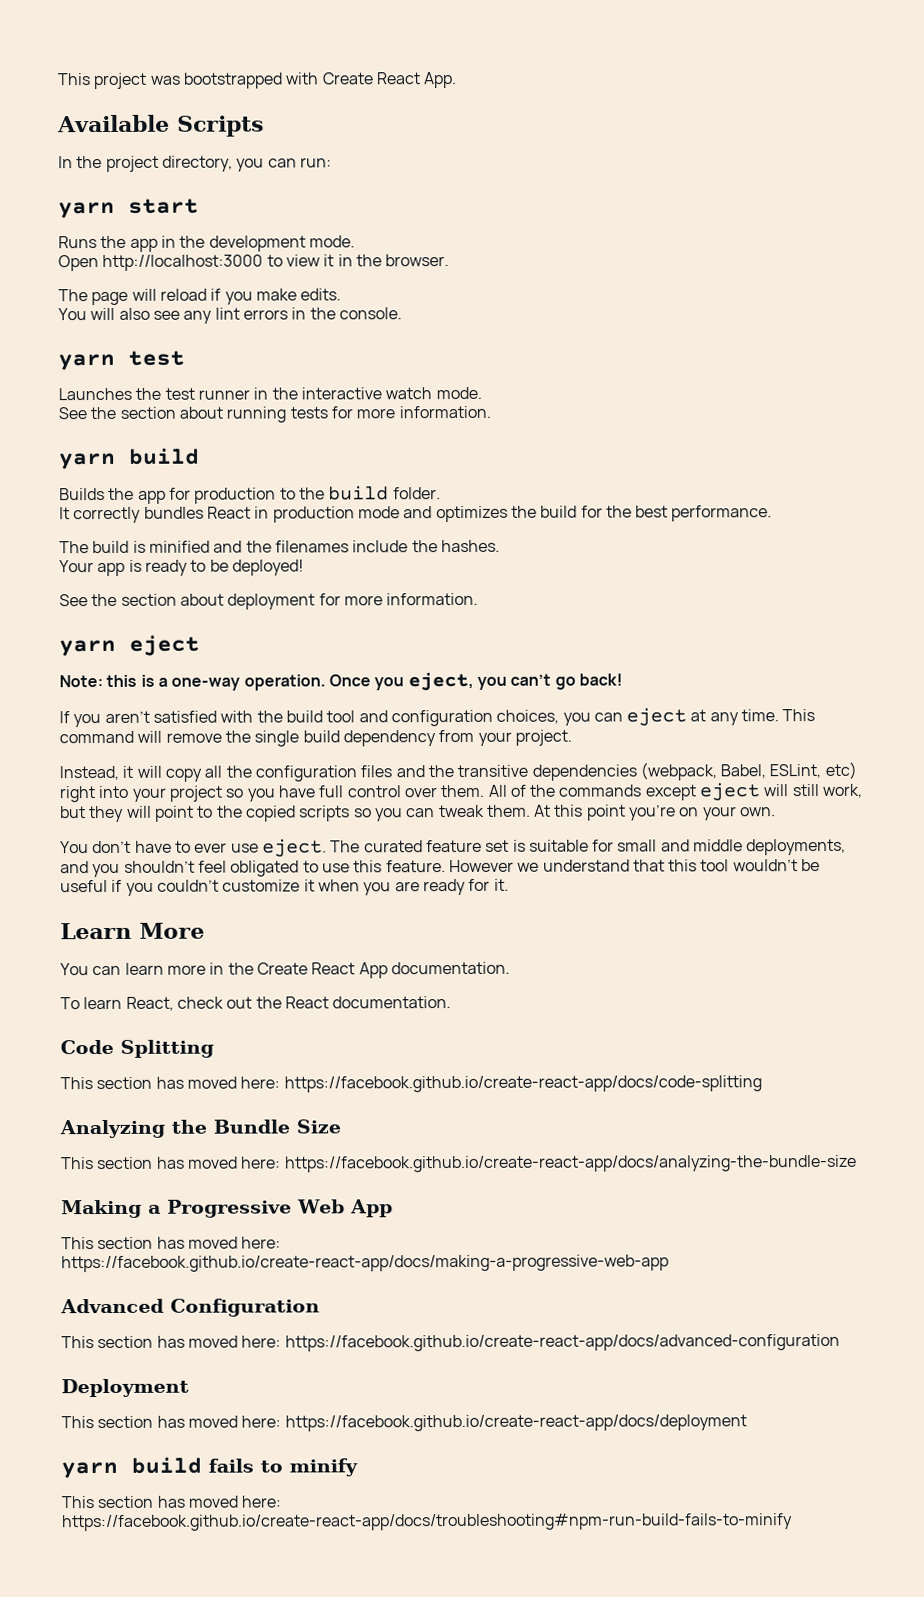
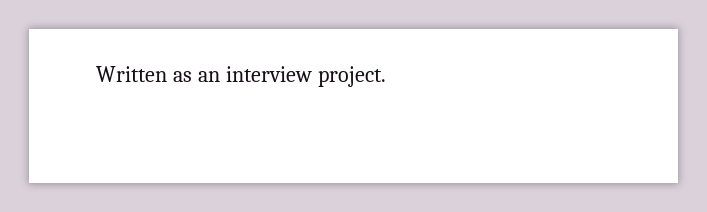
- This project was bootstrapped with Create React App.
- Available Scripts
- In the project directory, you can run:
- yarn start
- Runs the app in the development mode.
- Open http://localhost:3000 to view it in the browser.
- The page will reload if you make edits.
- You will also see any lint errors in the console.
- yarn test
- Launches the test runner in the interactive watch mode.
- See the section about running tests for more information.
- yarn build
- Builds the app for production to the build folder.
- It correctly bundles React in production mode and optimizes the build for the best performance.
- The build is minified and the filenames include the hashes.
- Your app is ready to be deployed!
- See the section about deployment for more information.
- yarn eject
- Note: this is a one-way operation. Once you eject, you can’t go back!
- If you aren’t satisfied with the build tool and configuration choices, you can eject at any time. This command will remove the single build dependency from your project.
- Instead, it will copy all the configuration files and the transitive dependencies (webpack, Babel, ESLint, etc) right into your project so you have full control over them. All of the commands except eject will still work, but they will point to the copied scripts so you can tweak them. At this point you’re on your own.
- You don’t have to ever use eject. The curated feature set is suitable for small and middle deployments, and you shouldn’t feel obligated to use this feature. However we understand that this tool wouldn’t be useful if you couldn’t customize it when you are ready for it.
- Learn More
- You can learn more in the Create React App documentation.
- To learn React, check out the React documentation.
- Code Splitting
- This section has moved here: https://facebook.github.io/create-react-app/docs/code-splitting
- Analyzing the Bundle Size
- This section has moved here: https://facebook.github.io/create-react-app/docs/analyzing-the-bundle-size
- Making a Progressive Web App
- This section has moved here: https://facebook.github.io/create-react-app/docs/making-a-progressive-web-app
- Advanced Configuration
- This section has moved here: https://facebook.github.io/create-react-app/docs/advanced-configuration
- Deployment
- This section has moved here: https://facebook.github.io/create-react-app/docs/deployment
- yarn build fails to minify
- This section has moved here: https://facebook.github.io/create-react-app/docs/troubleshooting#npm-run-build-fails-to-minify
+ Written as an interview project.

